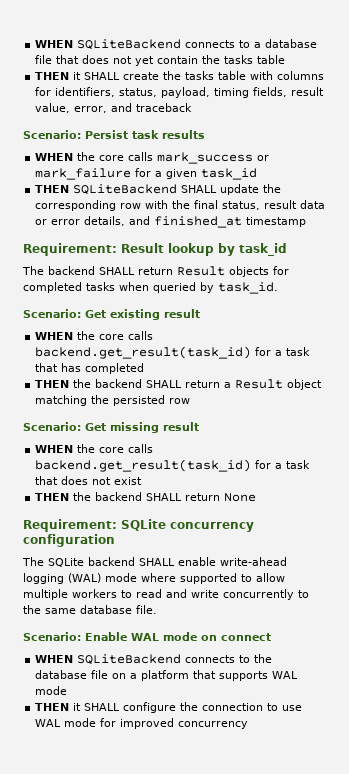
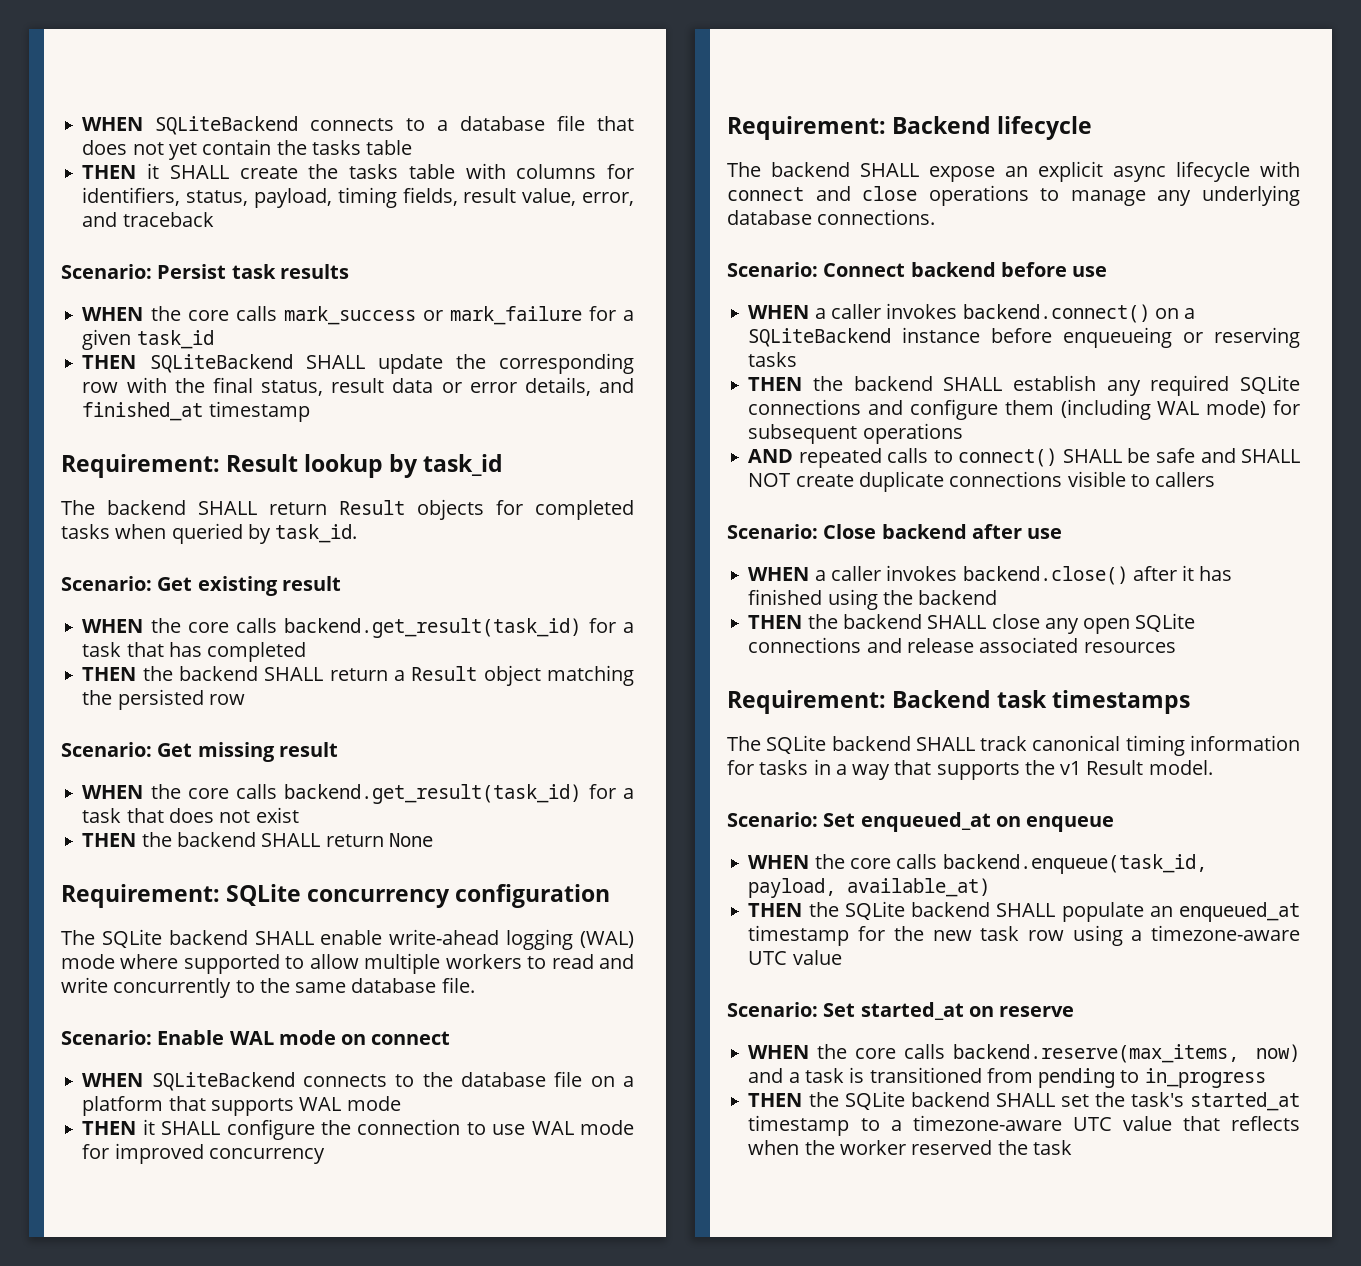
+ Requirement: Backend lifecycle
+ The backend SHALL expose an explicit async lifecycle with connect and close operations to manage any underlying database connections.
+ Scenario: Connect backend before use
+ WHEN a caller invokes backend.connect() on a SQLiteBackend instance before enqueueing or reserving tasks
+ THEN the backend SHALL establish any required SQLite connections and configure them (including WAL mode) for subsequent operations
+ AND repeated calls to connect() SHALL be safe and SHALL NOT create duplicate connections visible to callers
+ Scenario: Close backend after use
+ WHEN a caller invokes backend.close() after it has finished using the backend
+ THEN the backend SHALL close any open SQLite connections and release associated resources
+ Requirement: Backend task timestamps
+ The SQLite backend SHALL track canonical timing information for tasks in a way that supports the v1 Result model.
+ Scenario: Set enqueued_at on enqueue
+ WHEN the core calls backend.enqueue(task_id, payload, available_at)
+ THEN the SQLite backend SHALL populate an enqueued_at timestamp for the new task row using a timezone-aware UTC value
+ Scenario: Set started_at on reserve
+ WHEN the core calls backend.reserve(max_items, now) and a task is transitioned from pending to in_progress
+ THEN the SQLite backend SHALL set the task's started_at timestamp to a timezone-aware UTC value that reflects when the worker reserved the task

